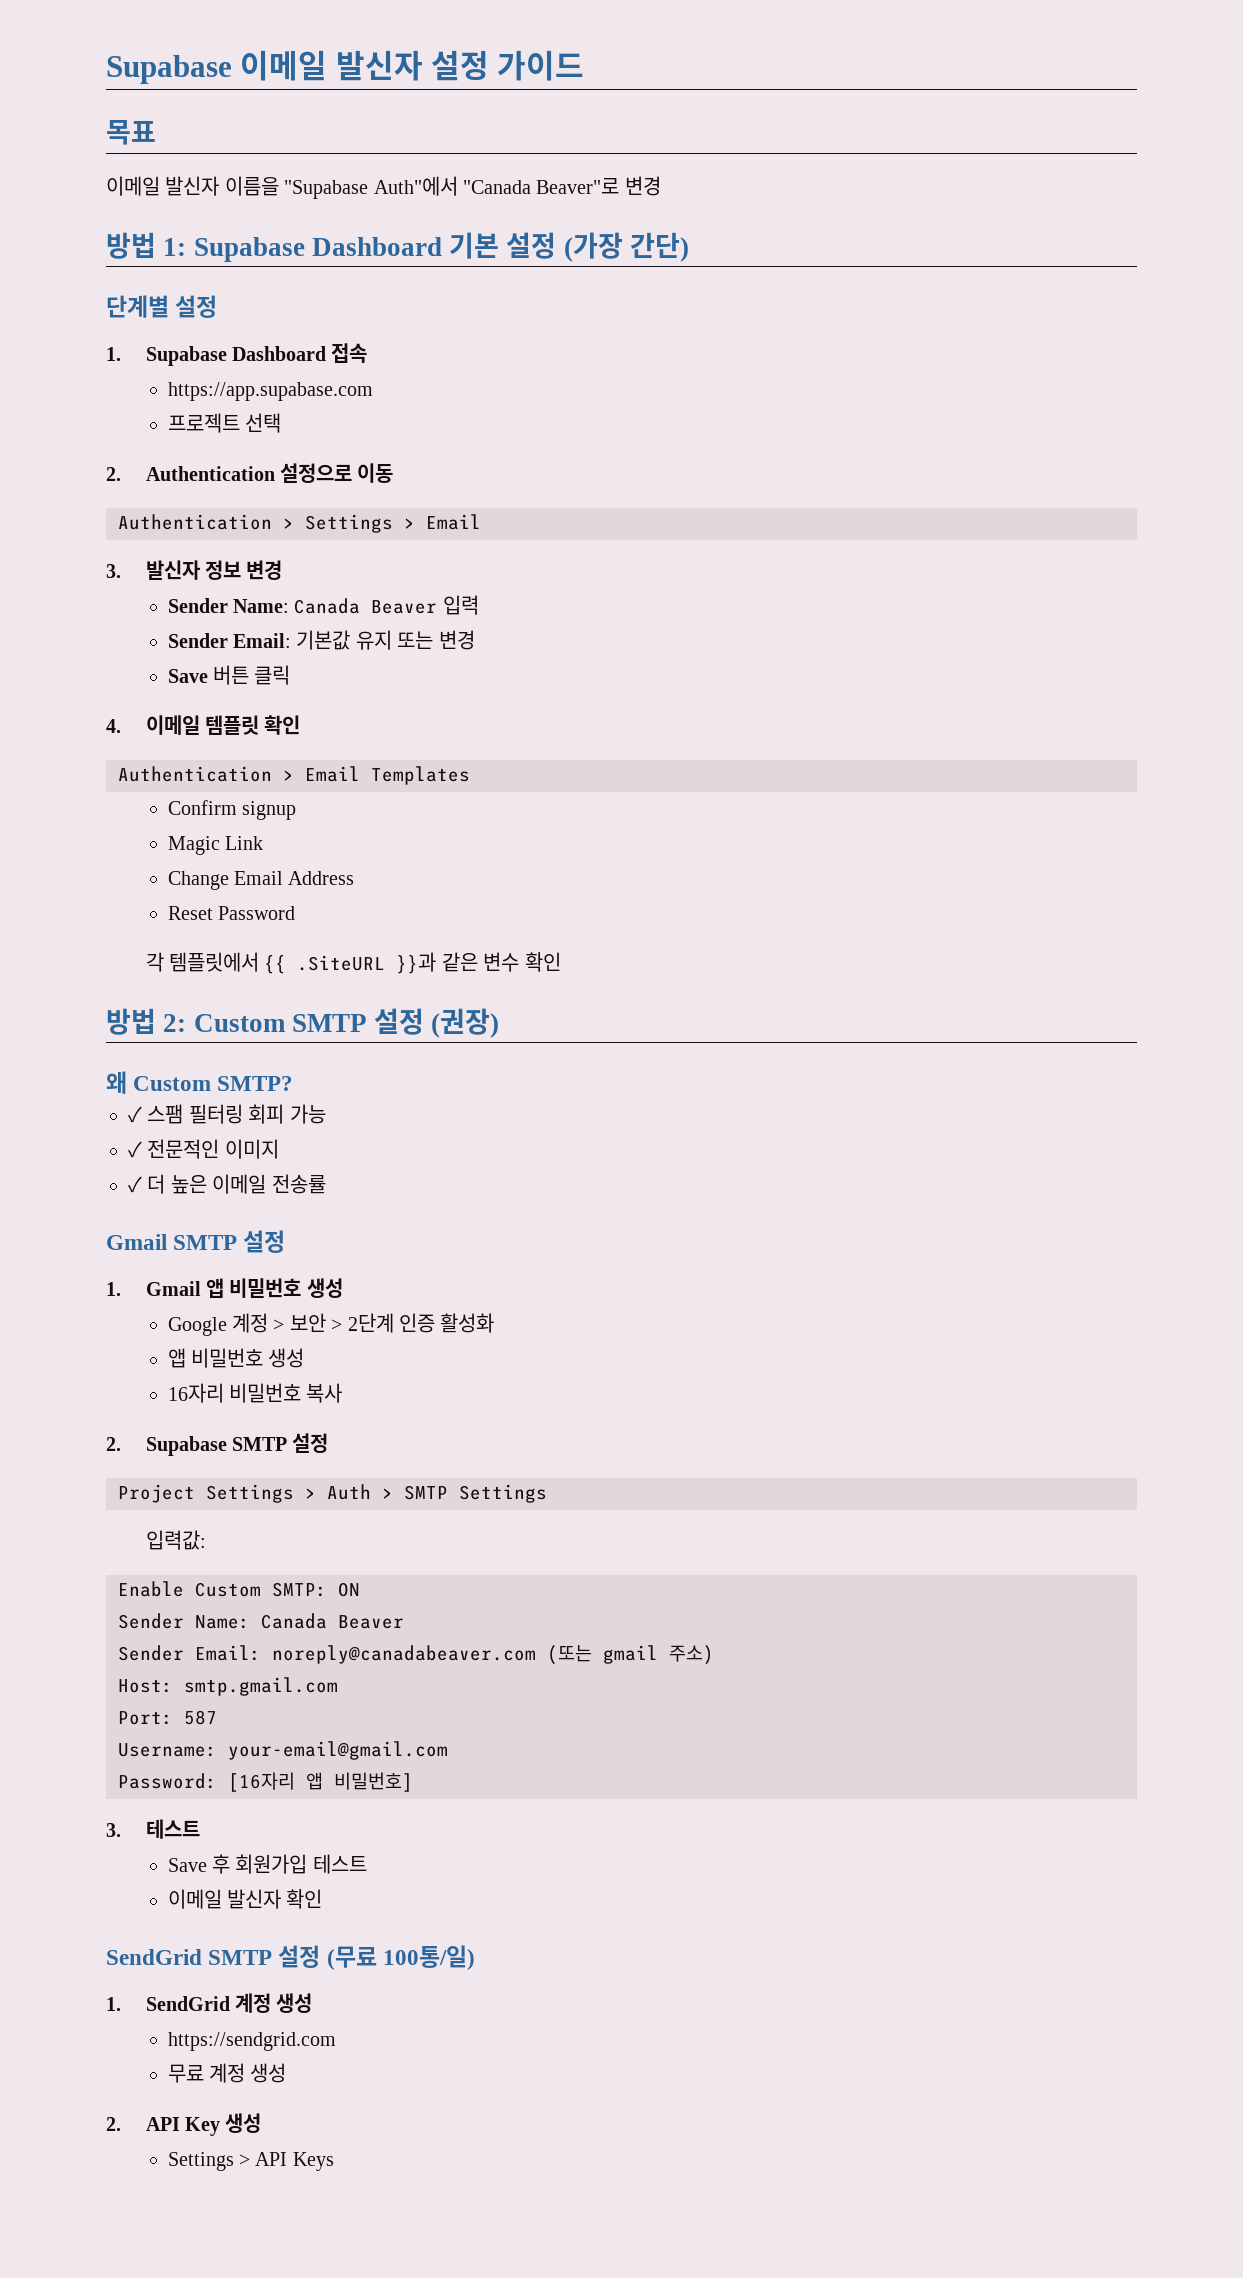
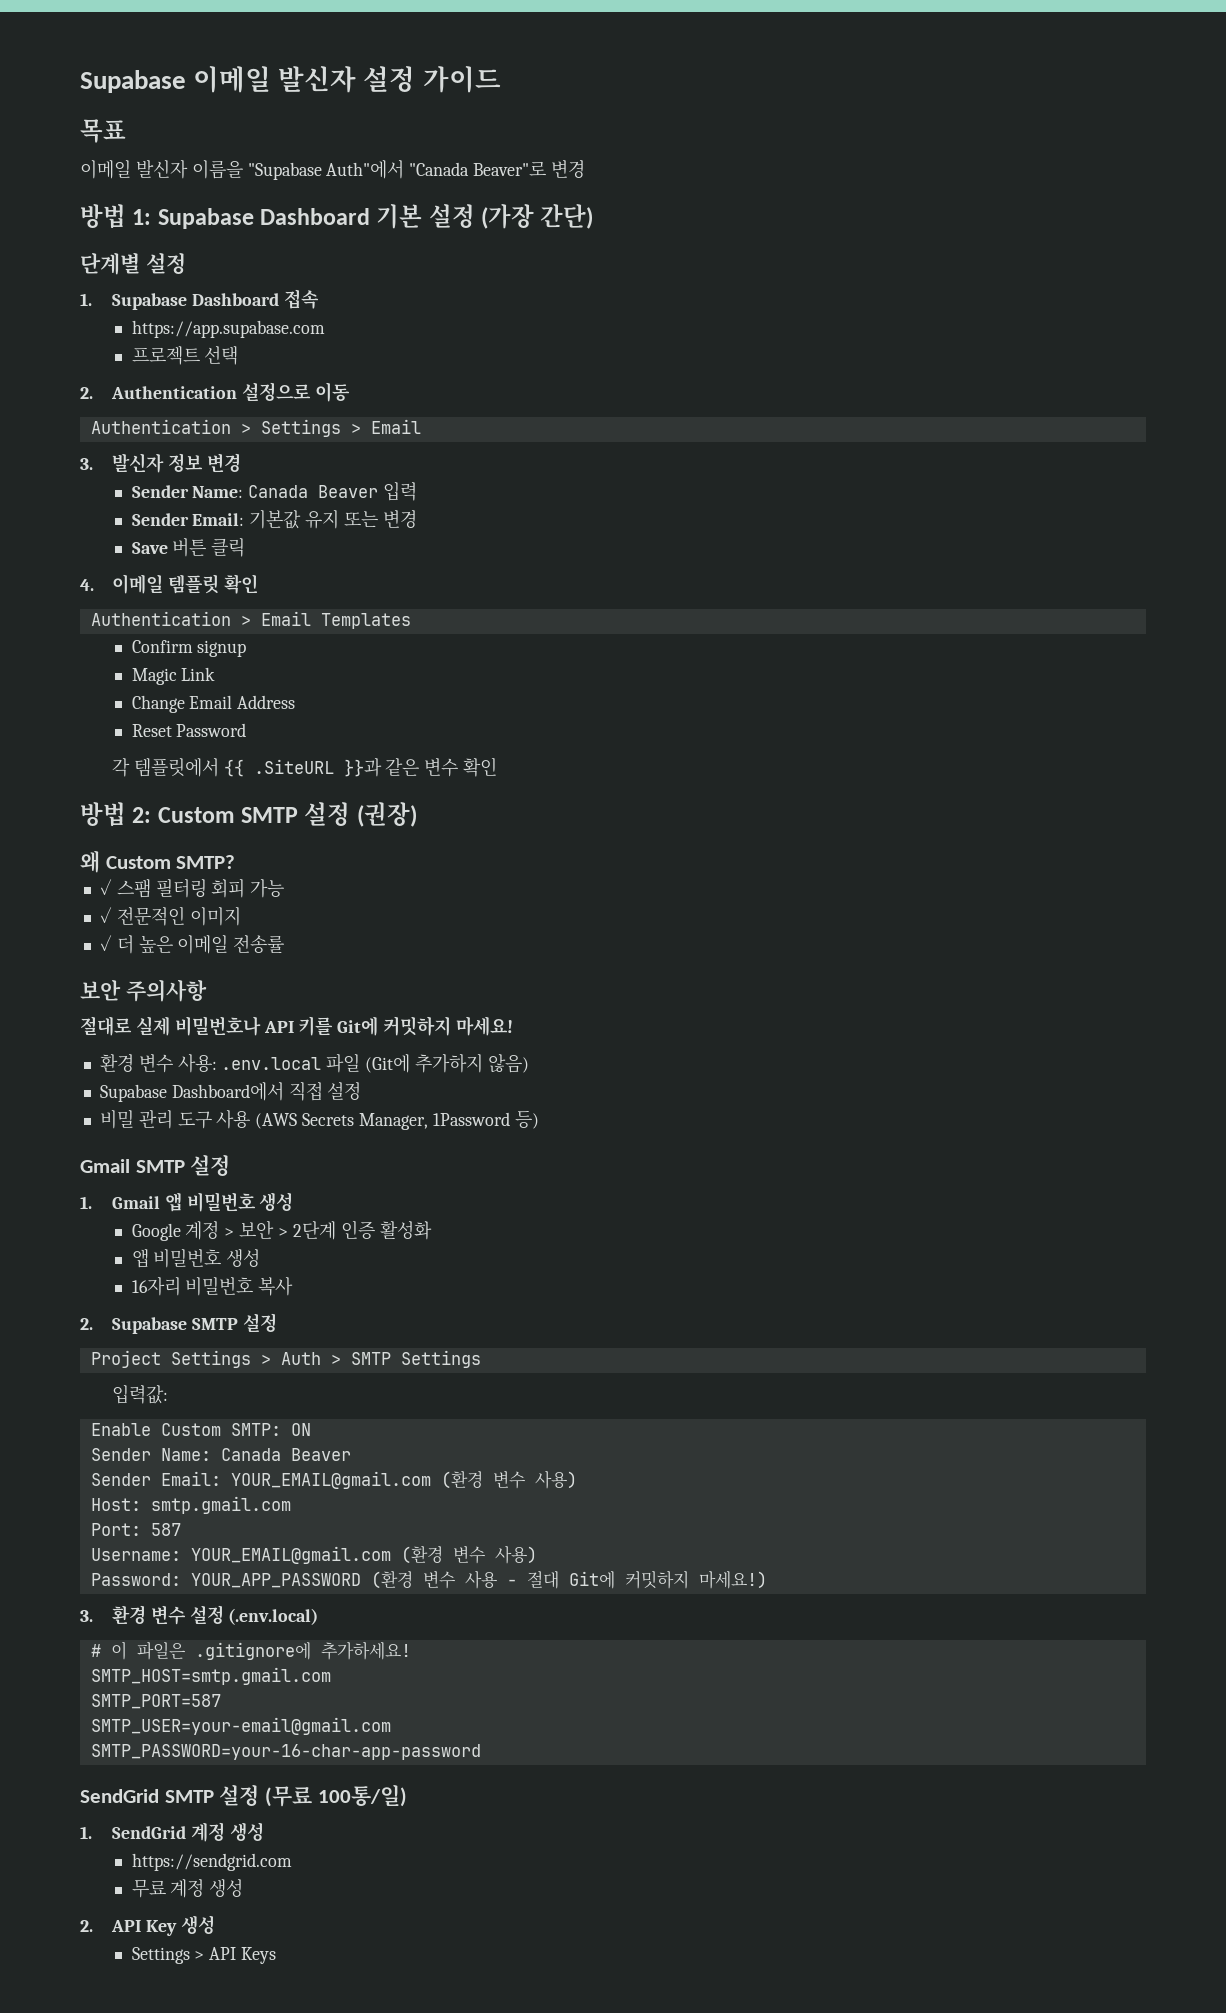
+ 보안 주의사항
+ 절대로 실제 비밀번호나 API 키를 Git에 커밋하지 마세요!
+ 환경 변수 사용: .env.local 파일 (Git에 추가하지 않음)
+ Supabase Dashboard에서 직접 설정
+ 비밀 관리 도구 사용 (AWS Secrets Manager, 1Password 등)
- Sender Email: noreply@canadabeaver.com (또는 gmail 주소)
+ Sender Email: YOUR_EMAIL@gmail.com (환경 변수 사용)
- Username: your-email@gmail.com
- Password: [16자리 앱 비밀번호]
- 3. 테스트
- Save 후 회원가입 테스트
- 이메일 발신자 확인
+ Username: YOUR_EMAIL@gmail.com (환경 변수 사용)
+ Password: YOUR_APP_PASSWORD (환경 변수 사용 - 절대 Git에 커밋하지 마세요!)
+ 3. 환경 변수 설정 (.env.local)
+ # 이 파일은 .gitignore에 추가하세요!
+ SMTP_HOST=smtp.gmail.com
+ SMTP_PORT=587
+ SMTP_USER=your-email@gmail.com
+ SMTP_PASSWORD=your-16-char-app-password

